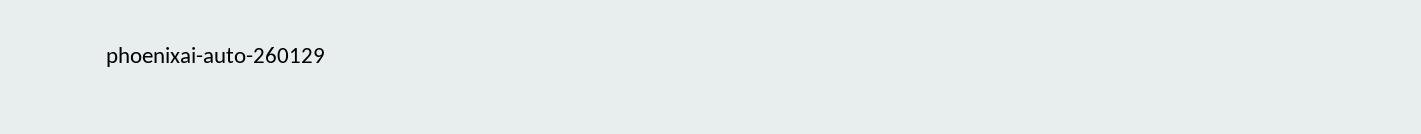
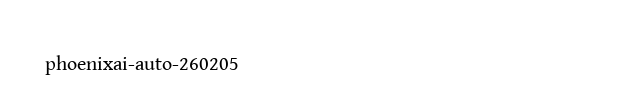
- phoenixai-auto-260129
+ phoenixai-auto-260205

